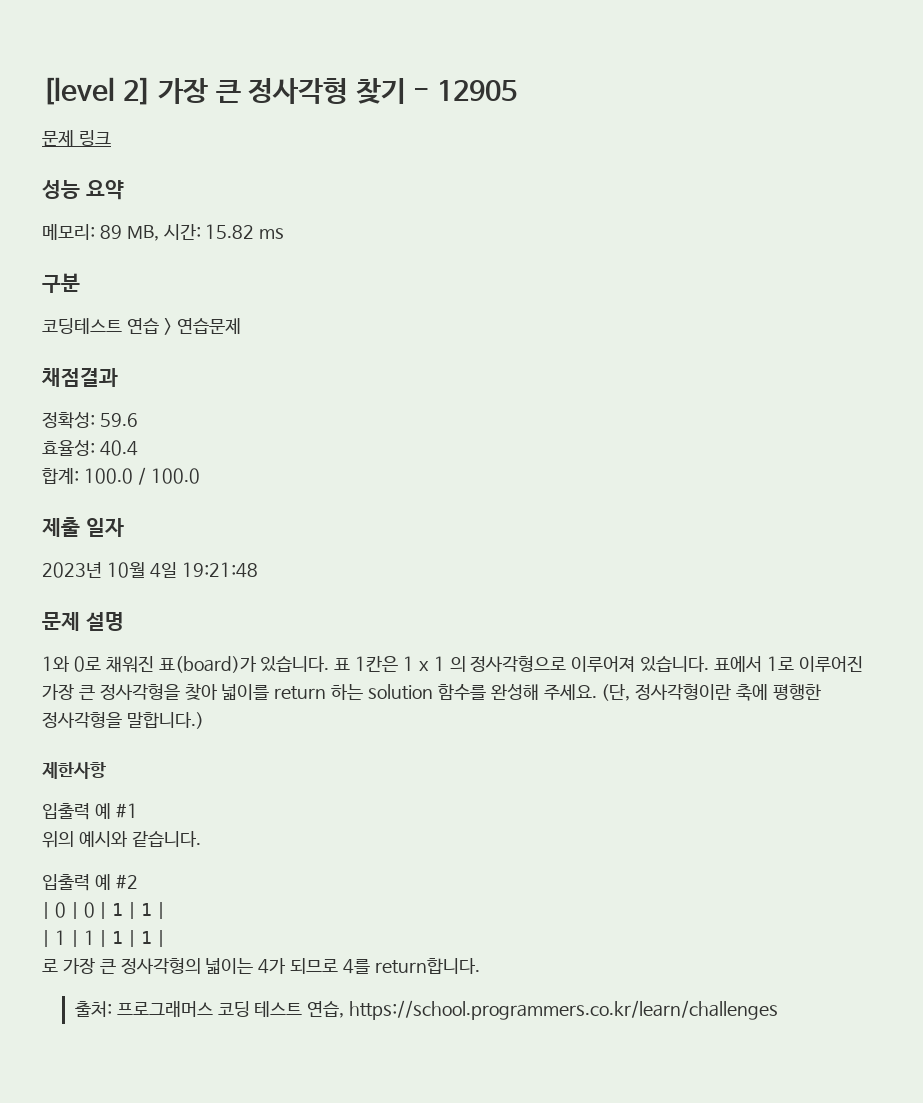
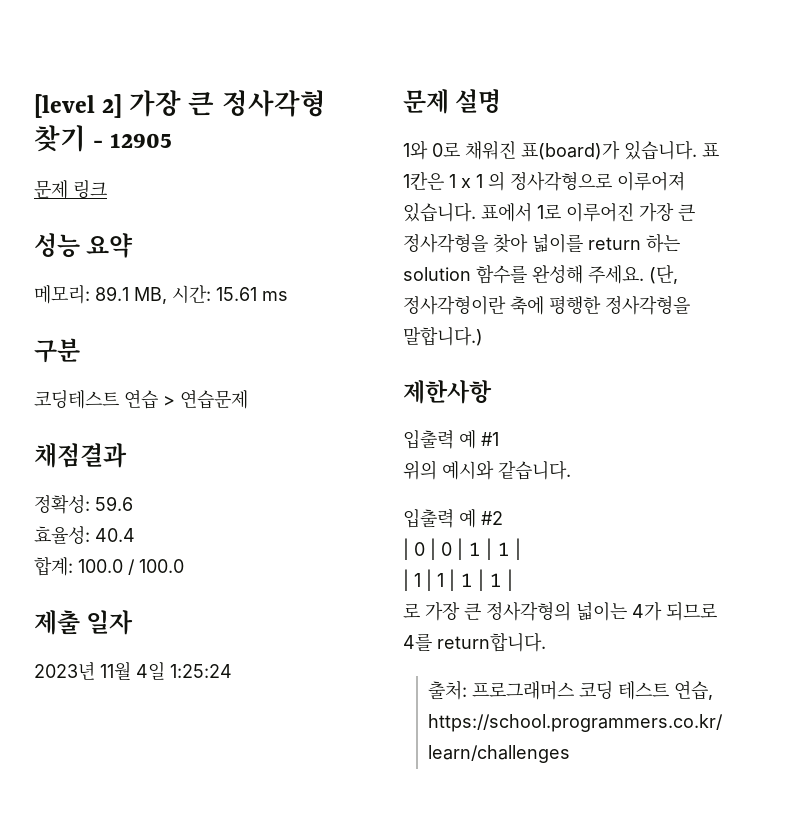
- 메모리: 89 MB, 시간: 15.82 ms
+ 메모리: 89.1 MB, 시간: 15.61 ms
- 2023년 10월 4일 19:21:48
+ 2023년 11월 4일 1:25:24

